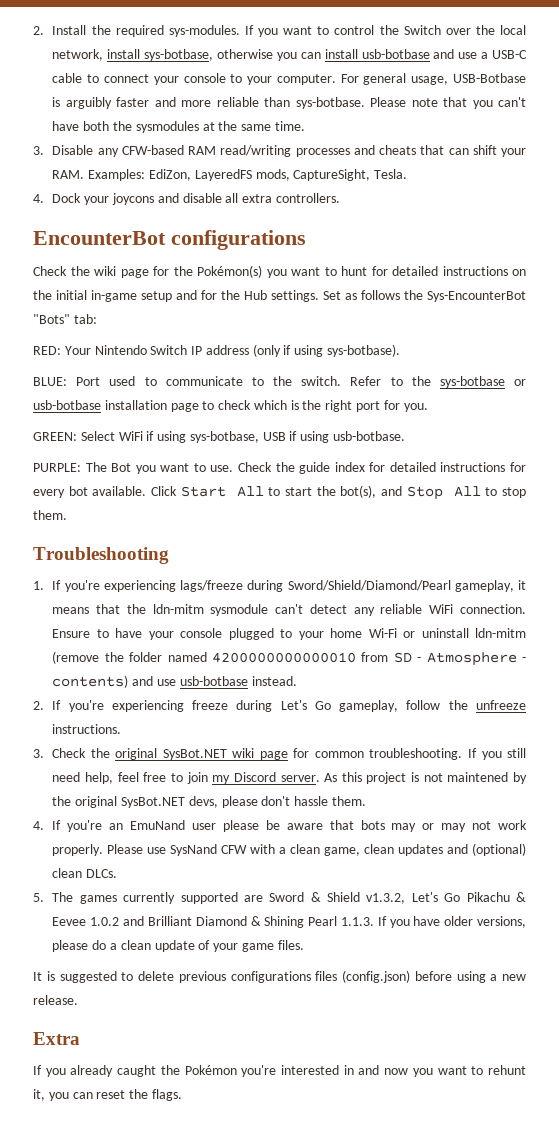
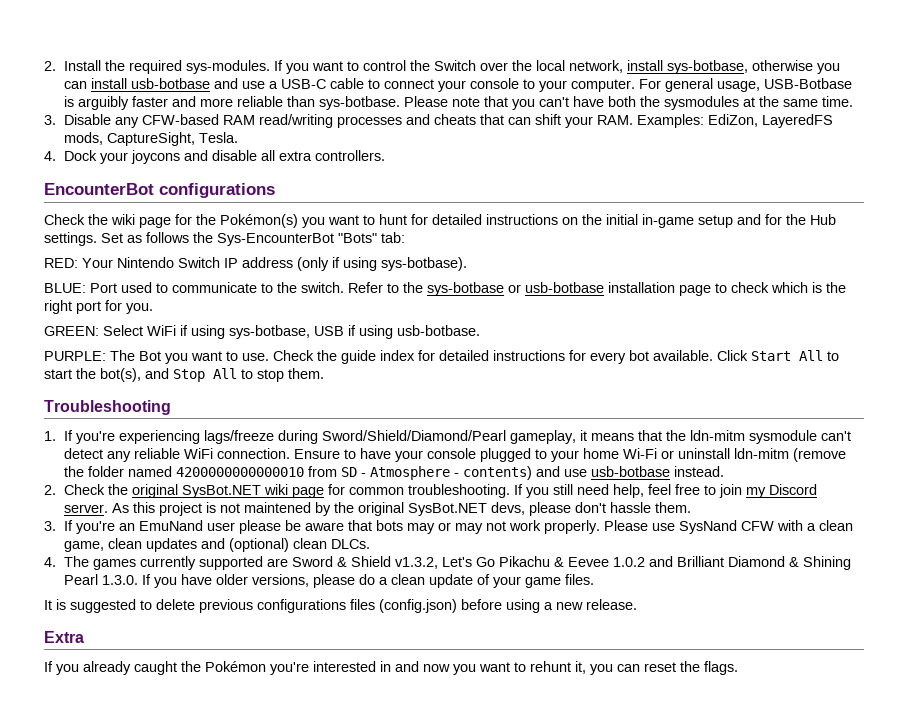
- 2. If you're experiencing freeze during Let's Go gameplay, follow the unfreeze instructions.
- 3. Check the original SysBot.NET wiki page for common troubleshooting.
+ 2. Check the original SysBot.NET wiki page for common troubleshooting.
- 4. If you're an EmuNand user please be aware that bots may or may not work properly.
+ 3. If you're an EmuNand user please be aware that bots may or may not work properly.
- 5. The games currently supported are Sword & Shield v1.3.2, Let's Go Pikachu & Eevee 1.0.2 and Brilliant Diamond & Shining Pearl 1.1.3. If you have older versions, please do a clean update of your game files.
+ 4. The games currently supported are Sword & Shield v1.3.2, Let's Go Pikachu & Eevee 1.0.2 and Brilliant Diamond & Shining Pearl 1.3.0. If you have older versions, please do a clean update of your game files.

